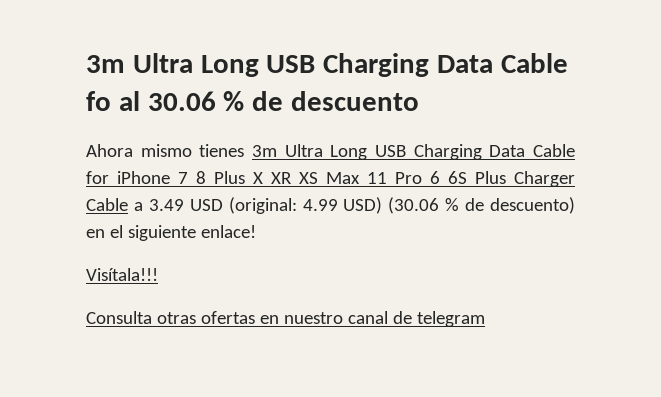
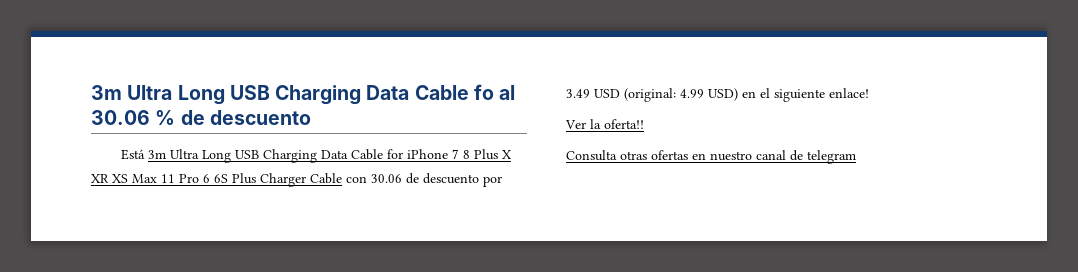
- Ahora mismo tienes 3m Ultra Long USB Charging Data Cable for iPhone 7 8 Plus X XR XS Max 11 Pro 6 6S Plus Charger Cable a 3.49 USD (original: 4.99 USD) (30.06 % de descuento) en el siguiente enlace!
+ Está 3m Ultra Long USB Charging Data Cable for iPhone 7 8 Plus X XR XS Max 11 Pro 6 6S Plus Charger Cable con 30.06 de descuento por 3.49 USD (original: 4.99 USD) en el siguiente enlace!
- Visítala!!!
+ Ver la oferta!!

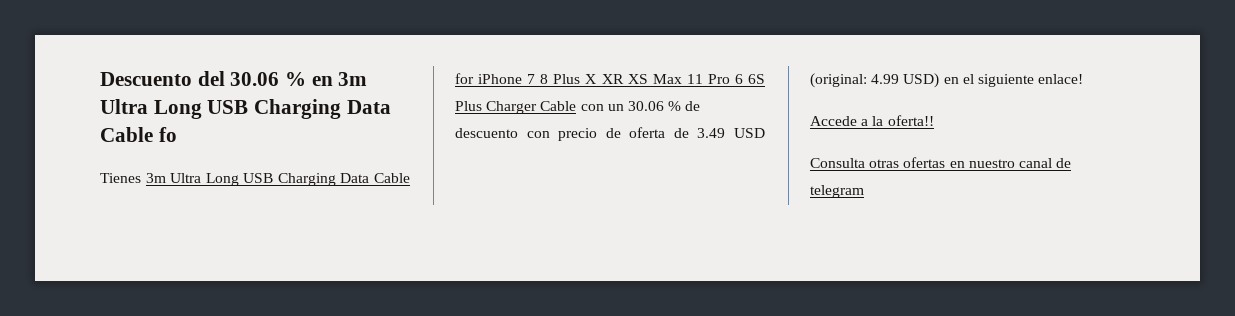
- 3m Ultra Long USB Charging Data Cable fo al 30.06 % de descuento
- Está 3m Ultra Long USB Charging Data Cable for iPhone 7 8 Plus X XR XS Max 11 Pro 6 6S Plus Charger Cable con 30.06 de descuento por 3.49 USD (original: 4.99 USD) en el siguiente enlace!
+ Descuento del 30.06 % en 3m Ultra Long USB Charging Data Cable fo
+ Tienes 3m Ultra Long USB Charging Data Cable for iPhone 7 8 Plus X XR XS Max 11 Pro 6 6S Plus Charger Cable con un 30.06 % de descuento con precio de oferta de 3.49 USD (original: 4.99 USD) en el siguiente enlace!
- Ver la oferta!!
+ Accede a la oferta!!

